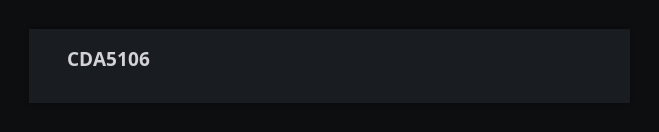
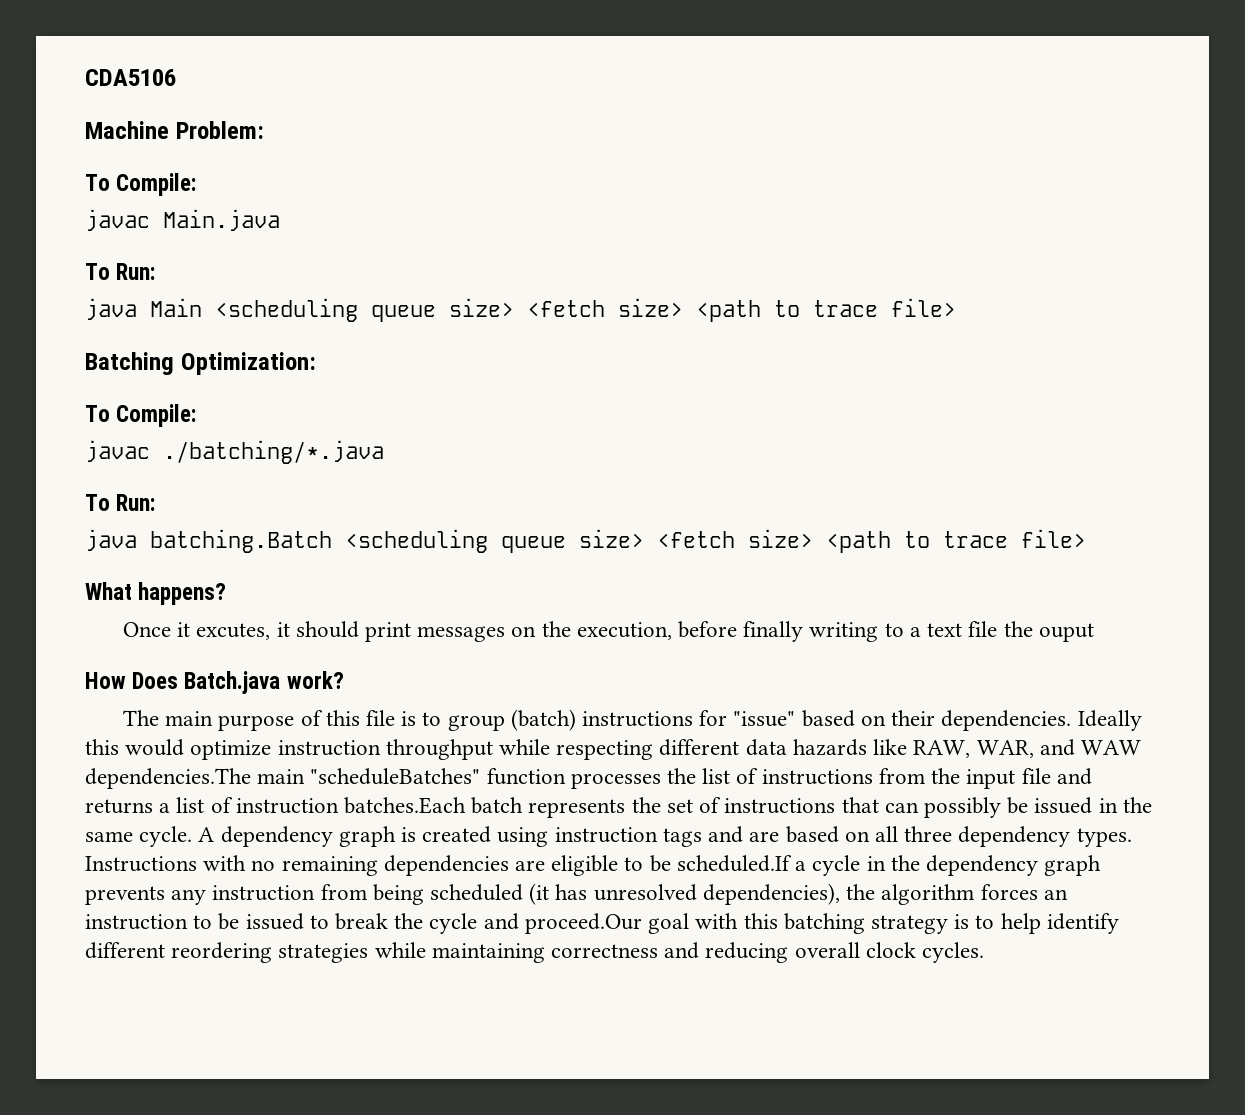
+ Machine Problem:
+ To Compile:
+ javac Main.java
+ To Run:
+ java Main <scheduling queue size> <fetch size> <path to trace file>
+ Batching Optimization:
+ To Compile:
+ javac ./batching/*.java
+ To Run:
+ java batching.Batch <scheduling queue size> <fetch size> <path to trace file>
+ What happens?
+ Once it excutes, it should print messages on the execution, before finally writing to a text file the ouput
+ How Does Batch.java work?
+ The main purpose of this file is to group (batch) instructions for "issue" based on their dependencies. Ideally this would optimize instruction throughput while respecting different data hazards like RAW, WAR, and WAW dependencies.The main "scheduleBatches" function processes the list of instructions from the input file and returns a list of instruction batches.Each batch represents the set of instructions that can possibly be issued in the same cycle. A dependency graph is created using instruction tags and are based on all three dependency types. Instructions with no remaining dependencies are eligible to be scheduled.If a cycle in the dependency graph prevents any instruction from being scheduled (it has unresolved dependencies), the algorithm forces an instruction to be issued to break the cycle and proceed.Our goal with this batching strategy is to help identify different reordering strategies while maintaining correctness and reducing overall clock cycles.

